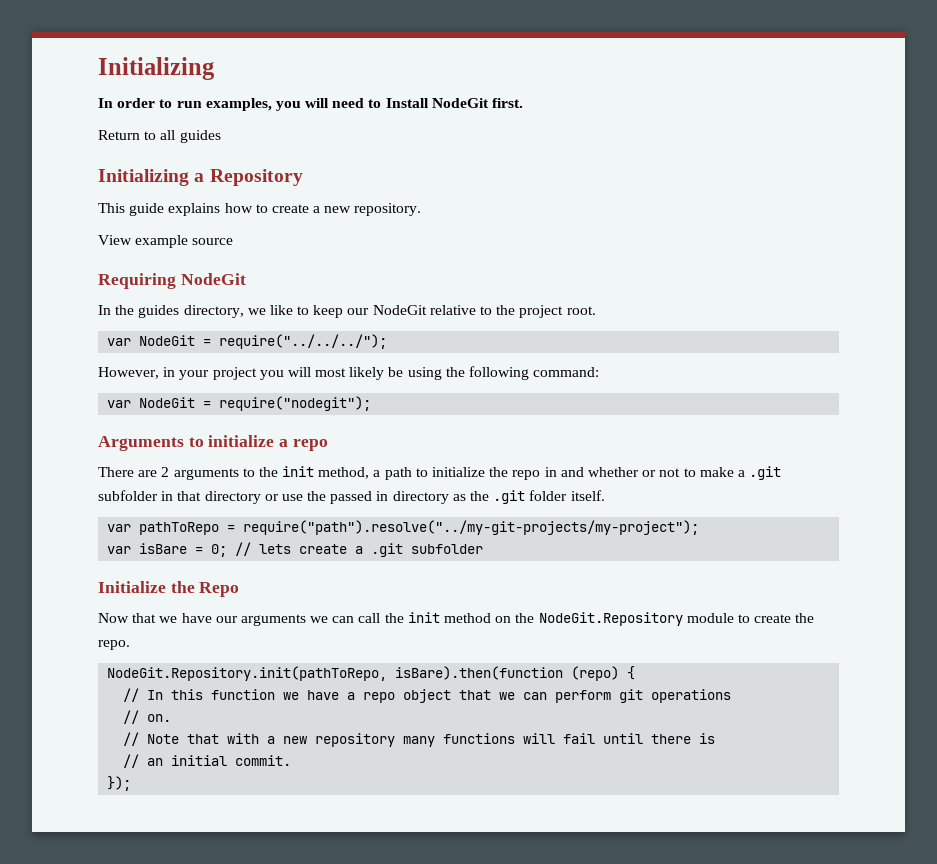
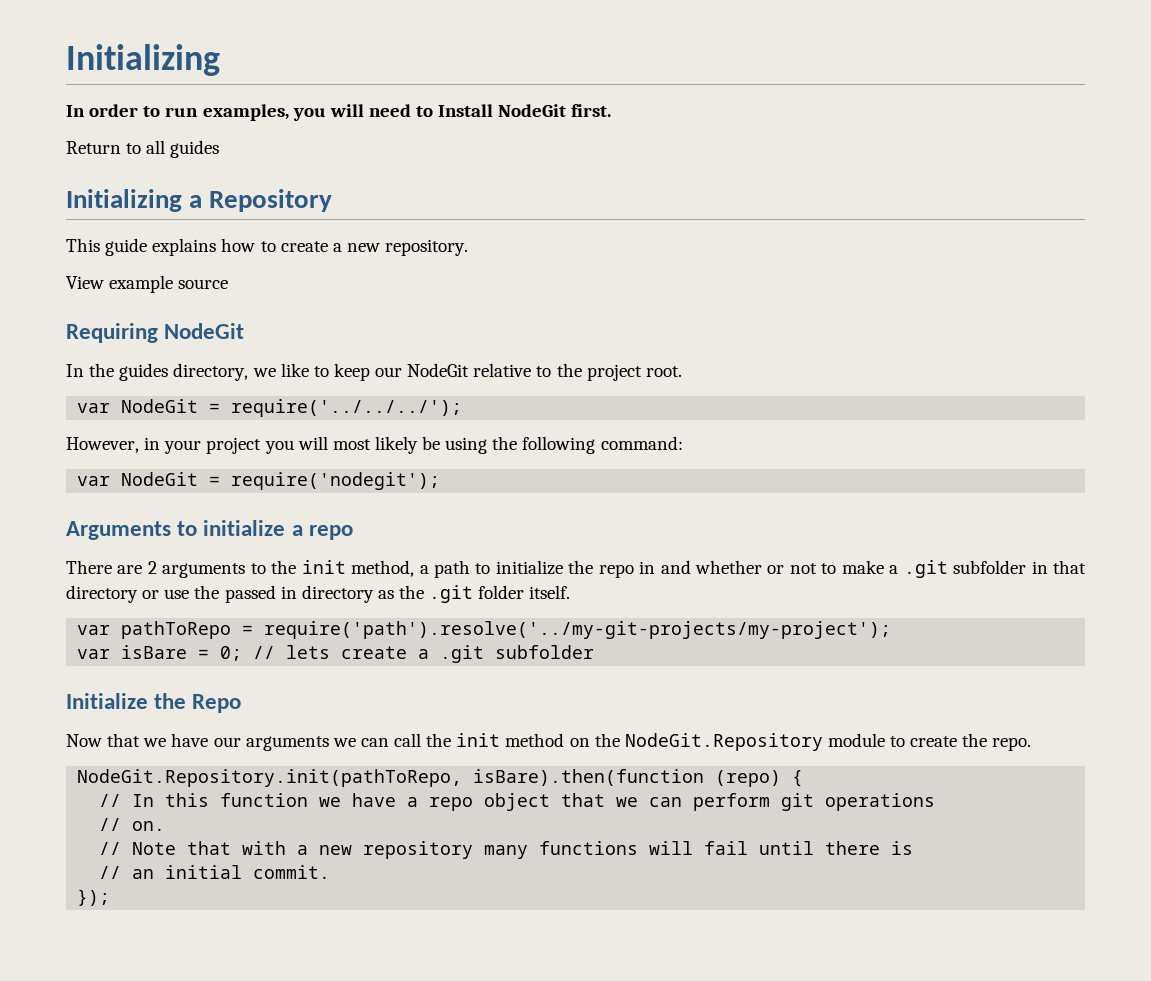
- var NodeGit = require("../../../");
+ var NodeGit = require('../../../');
- var NodeGit = require("nodegit");
+ var NodeGit = require('nodegit');
- var pathToRepo = require("path").resolve("../my-git-projects/my-project");
+ var pathToRepo = require('path').resolve('../my-git-projects/my-project');

